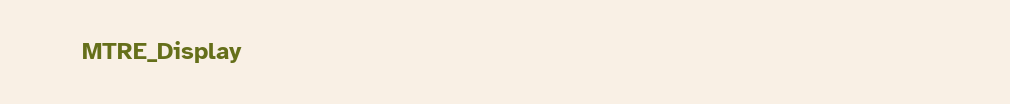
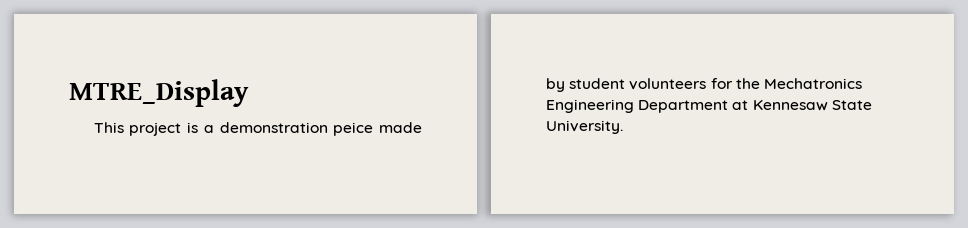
+ This project is a demonstration peice made by student volunteers for the Mechatronics Engineering Department at Kennesaw State University.

